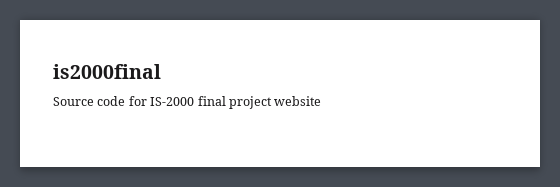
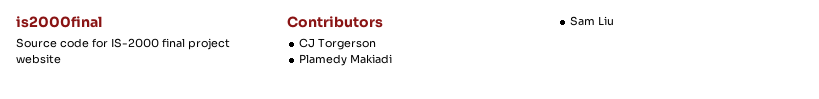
+ Contributors
+ CJ Torgerson
+ Plamedy Makiadi
+ Sam Liu

